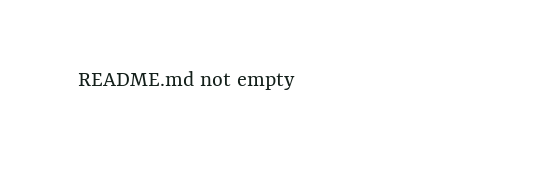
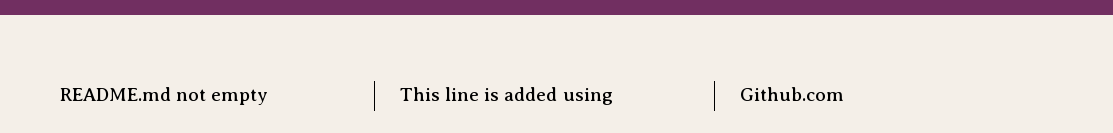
+ This line is added using Github.com

